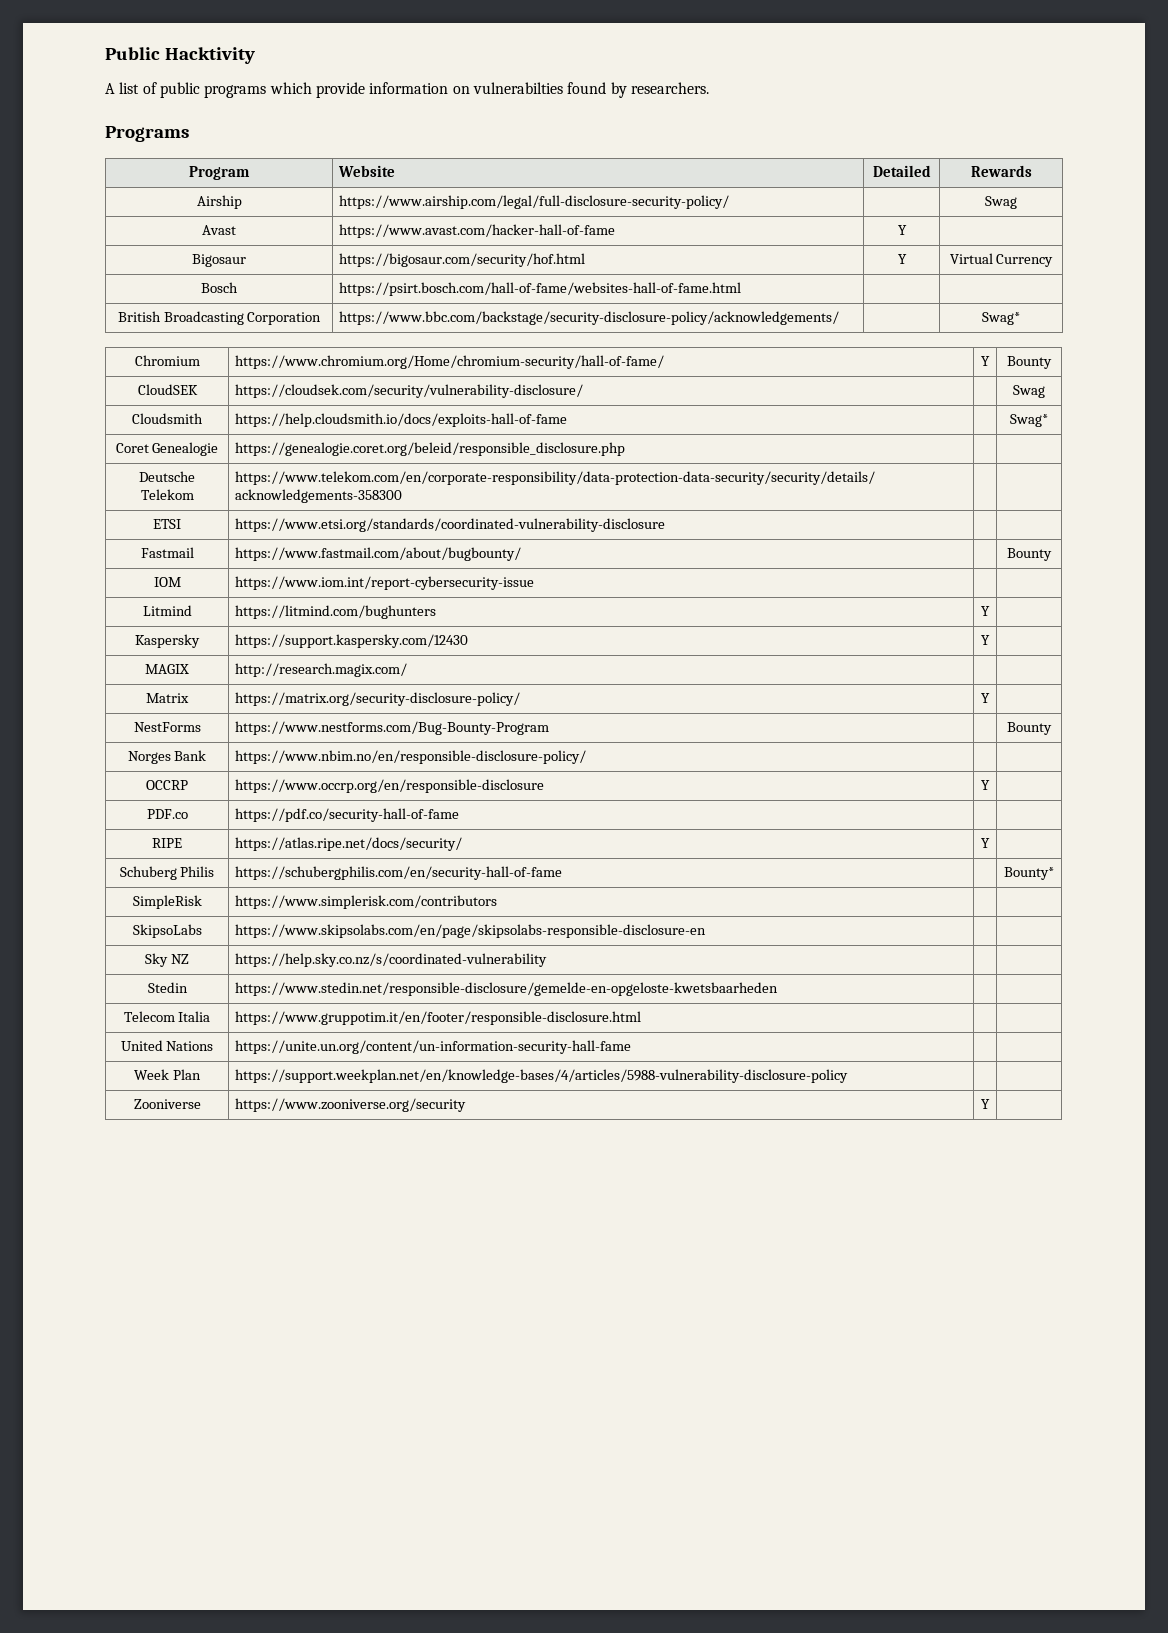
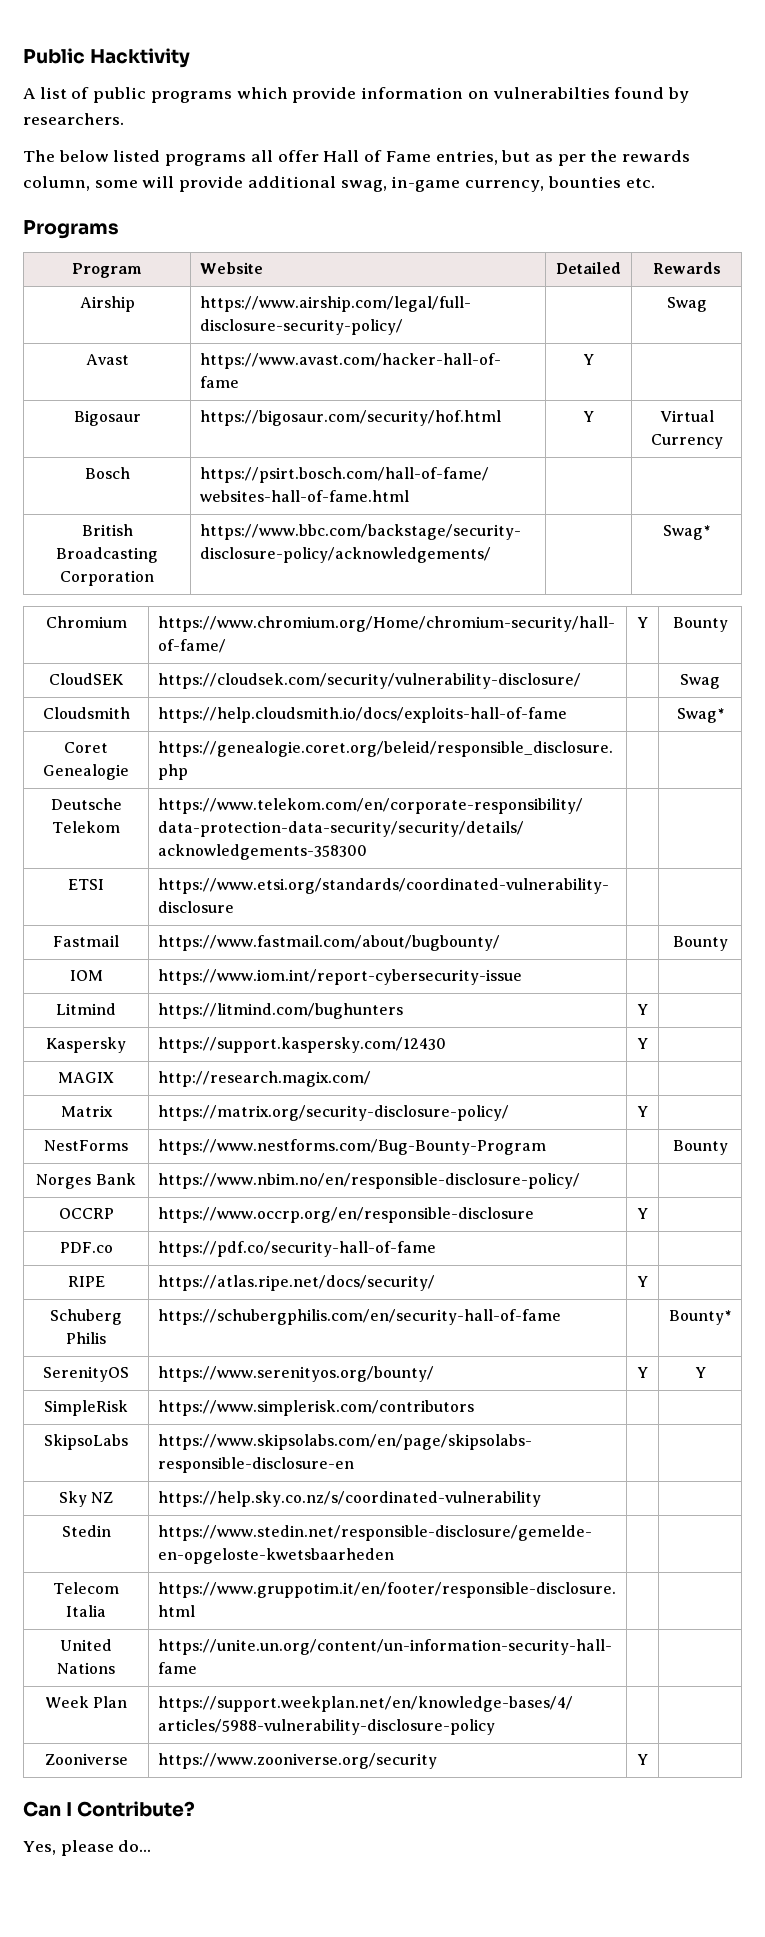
+ The below listed programs all offer Hall of Fame entries, but as per the rewards column, some will provide additional swag, in-game currency, bounties etc.
+ SerenityOS | https://www.serenityos.org/bounty/ | Y | Y
+ Can I Contribute?
+ Yes, please do...

